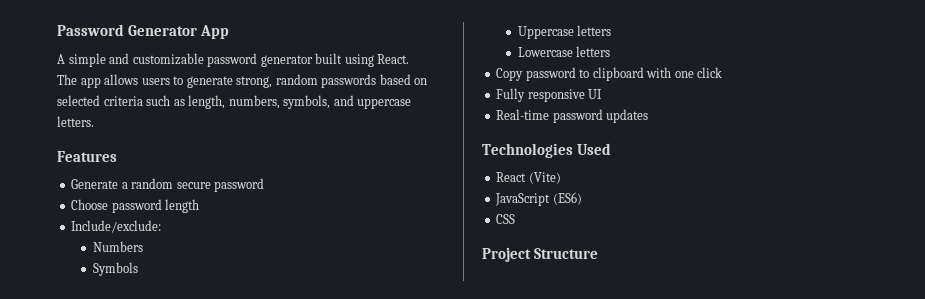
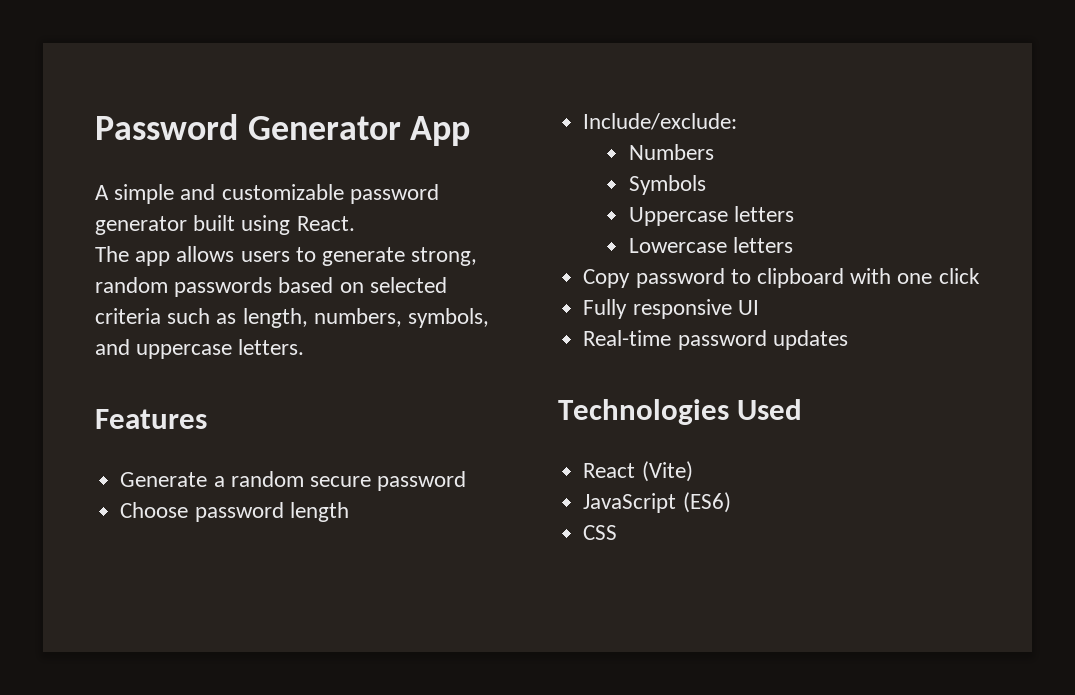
- Project Structure

